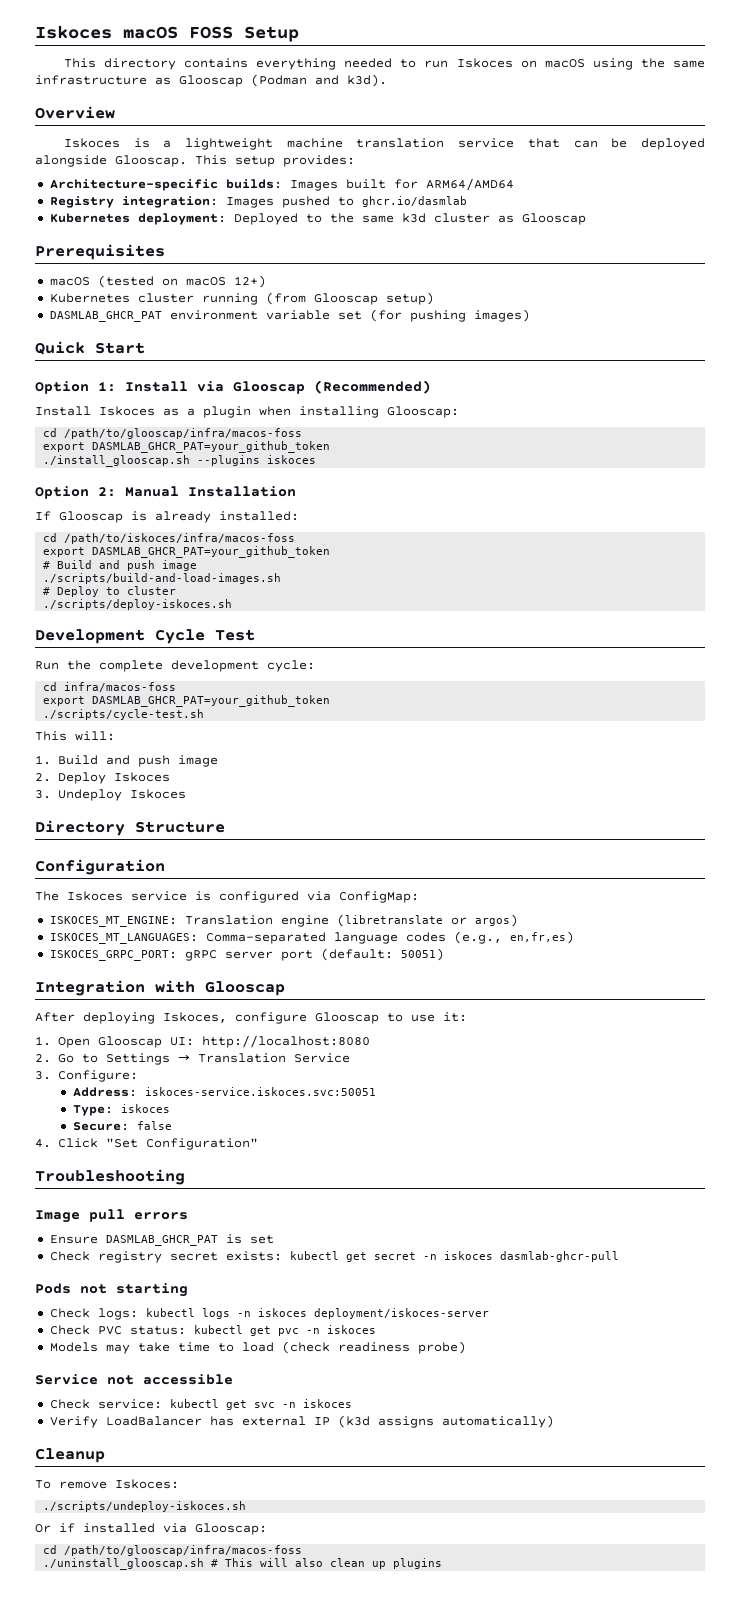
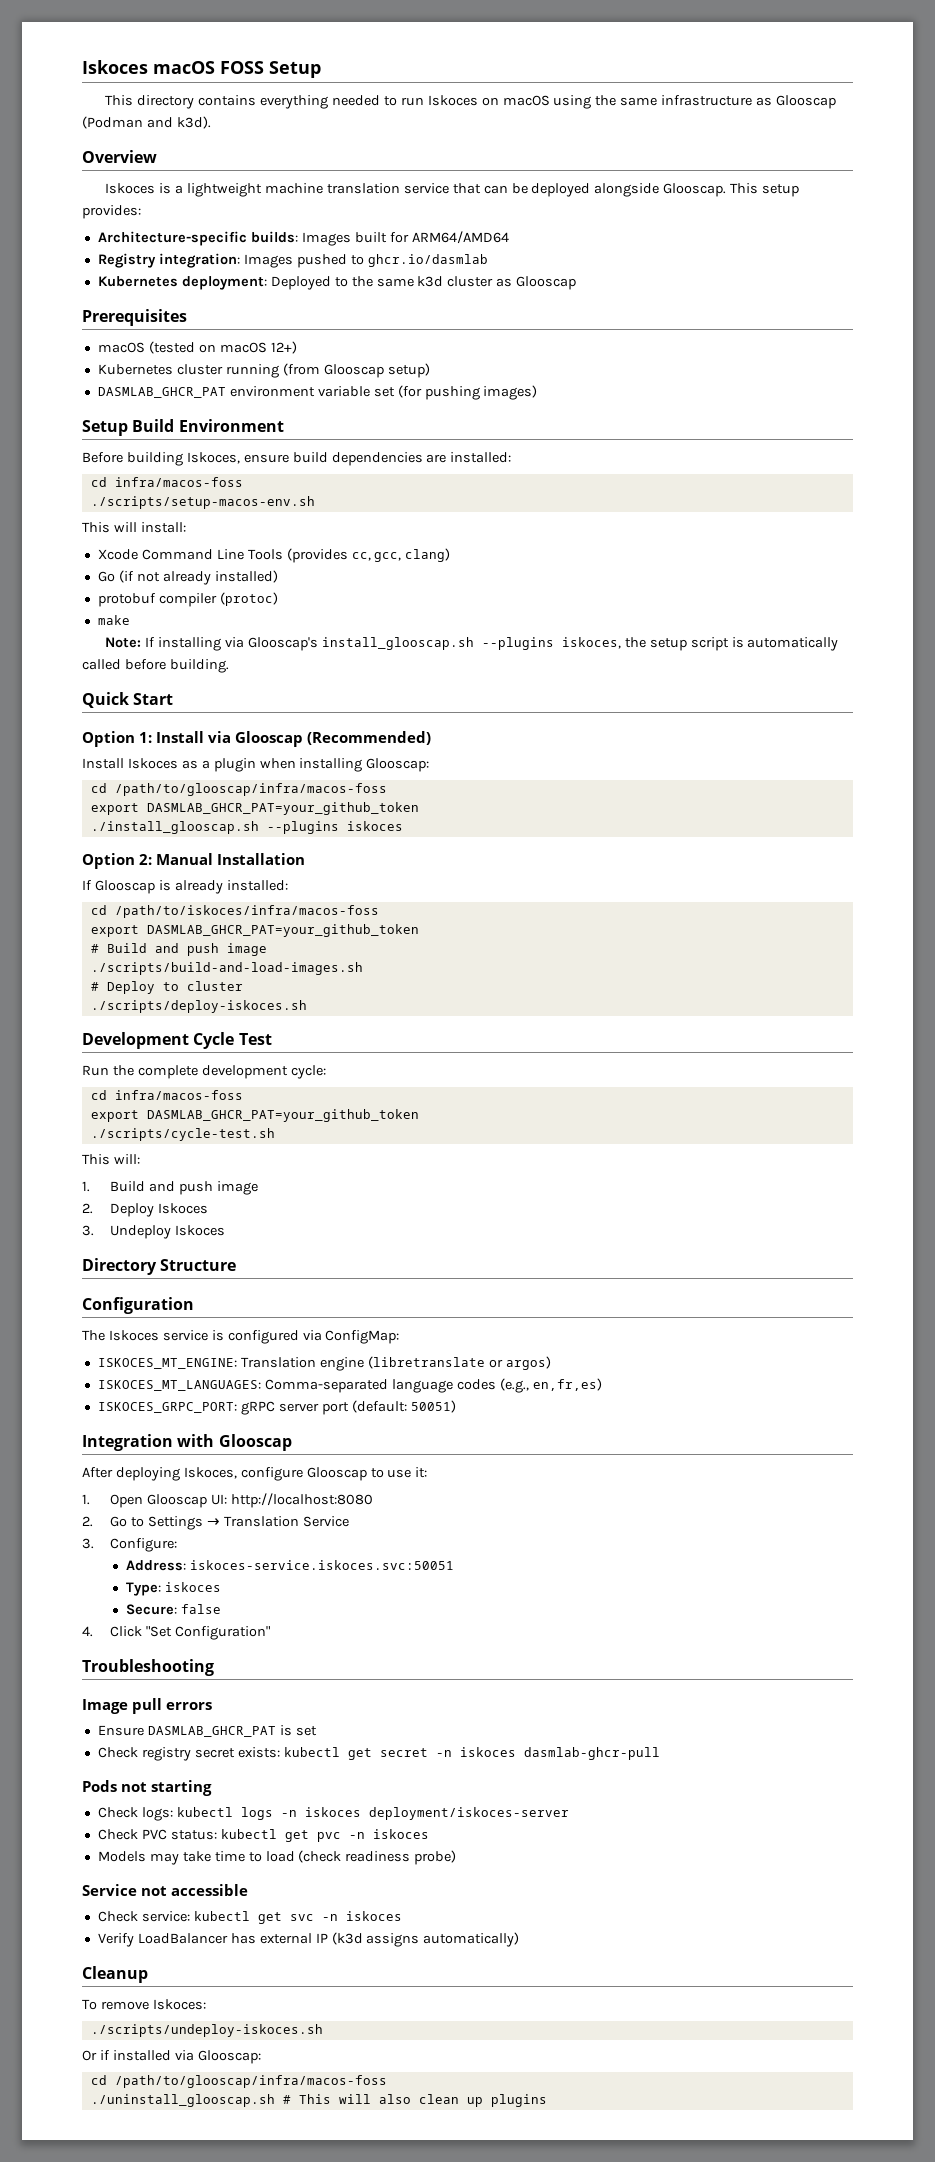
+ Setup Build Environment
+ Before building Iskoces, ensure build dependencies are installed:
+ cd infra/macos-foss
+ ./scripts/setup-macos-env.sh
+ This will install:
+ Xcode Command Line Tools (provides cc, gcc, clang)
+ Go (if not already installed)
+ protobuf compiler (protoc)
+ make
+ Note: If installing via Glooscap's install_glooscap.sh --plugins iskoces, the setup script is automatically called before building.

